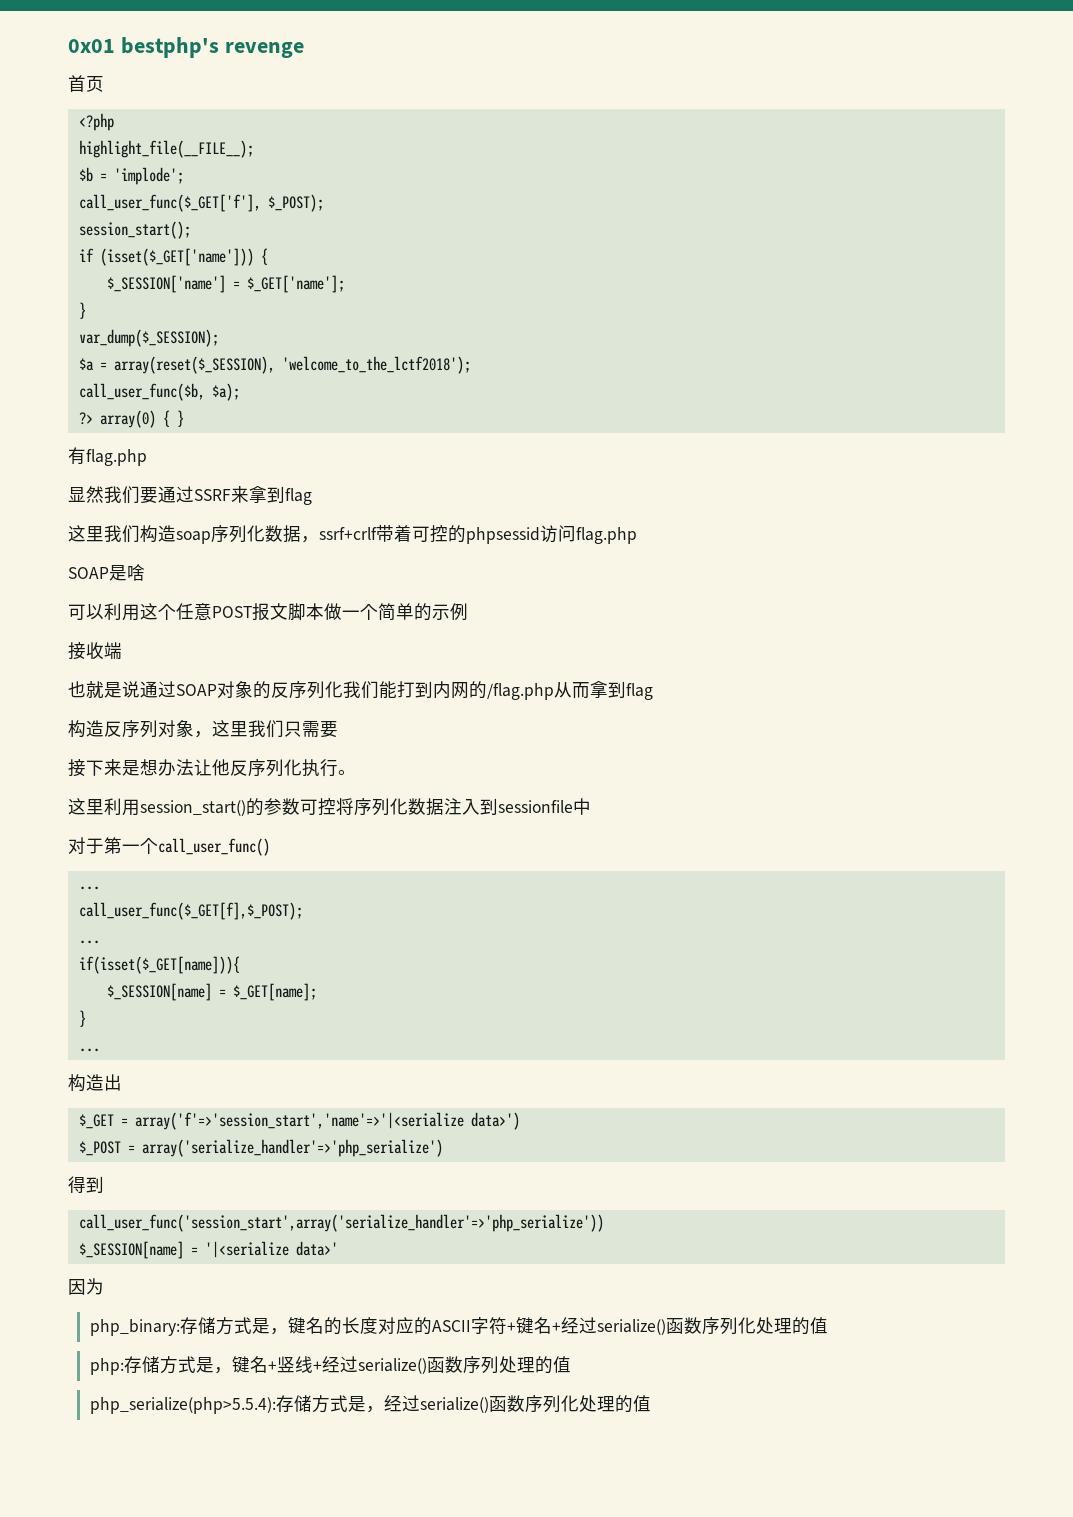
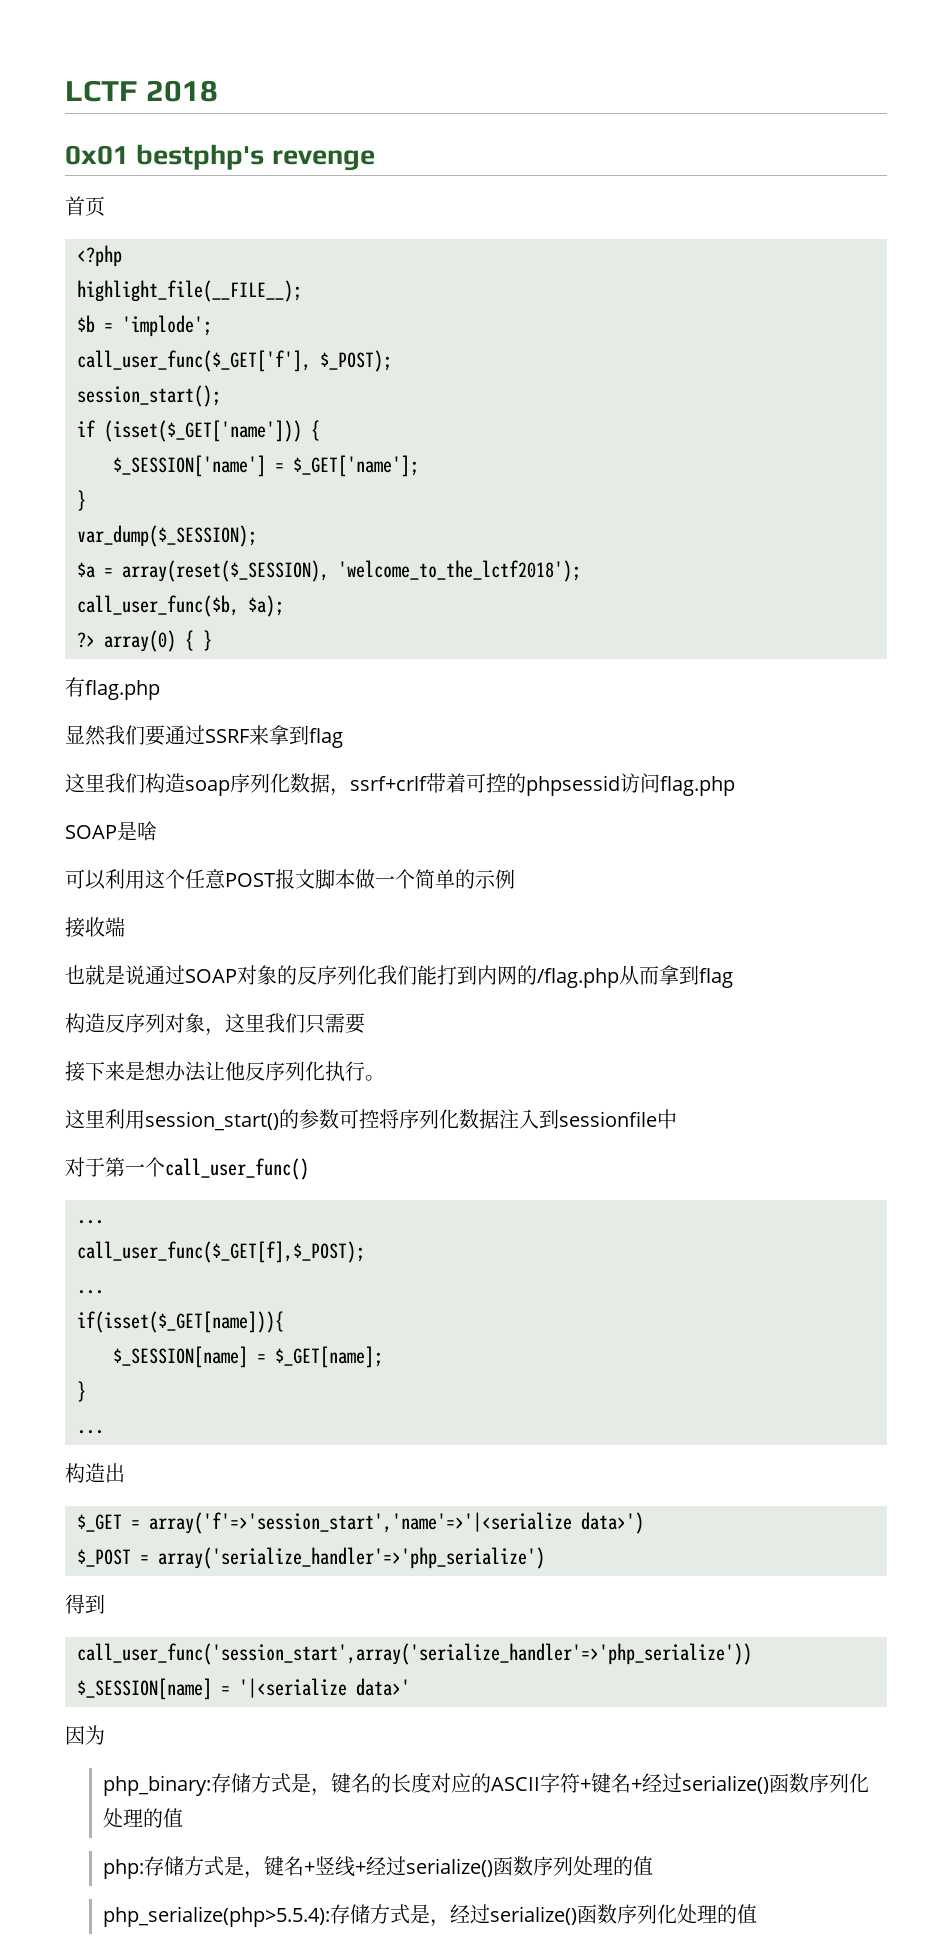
+ LCTF 2018

